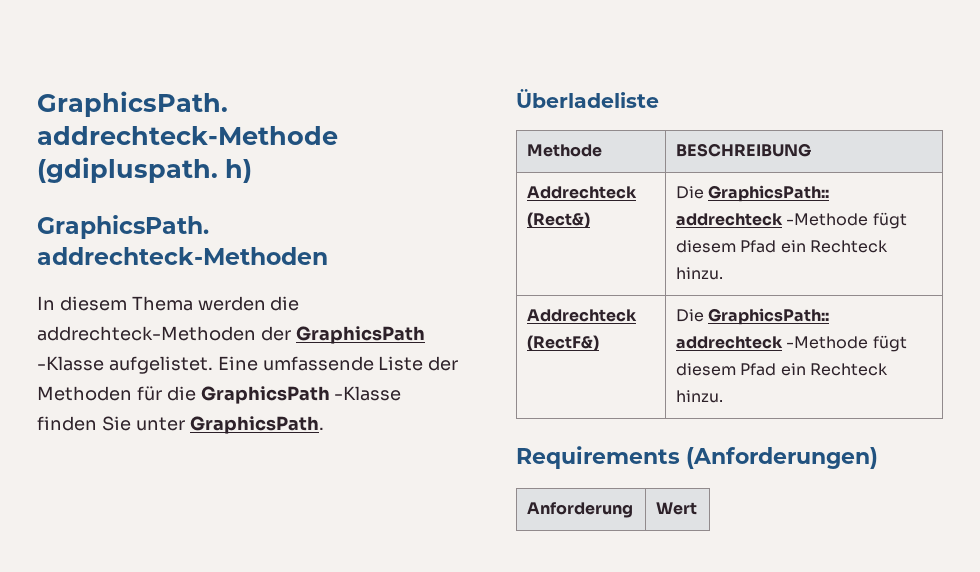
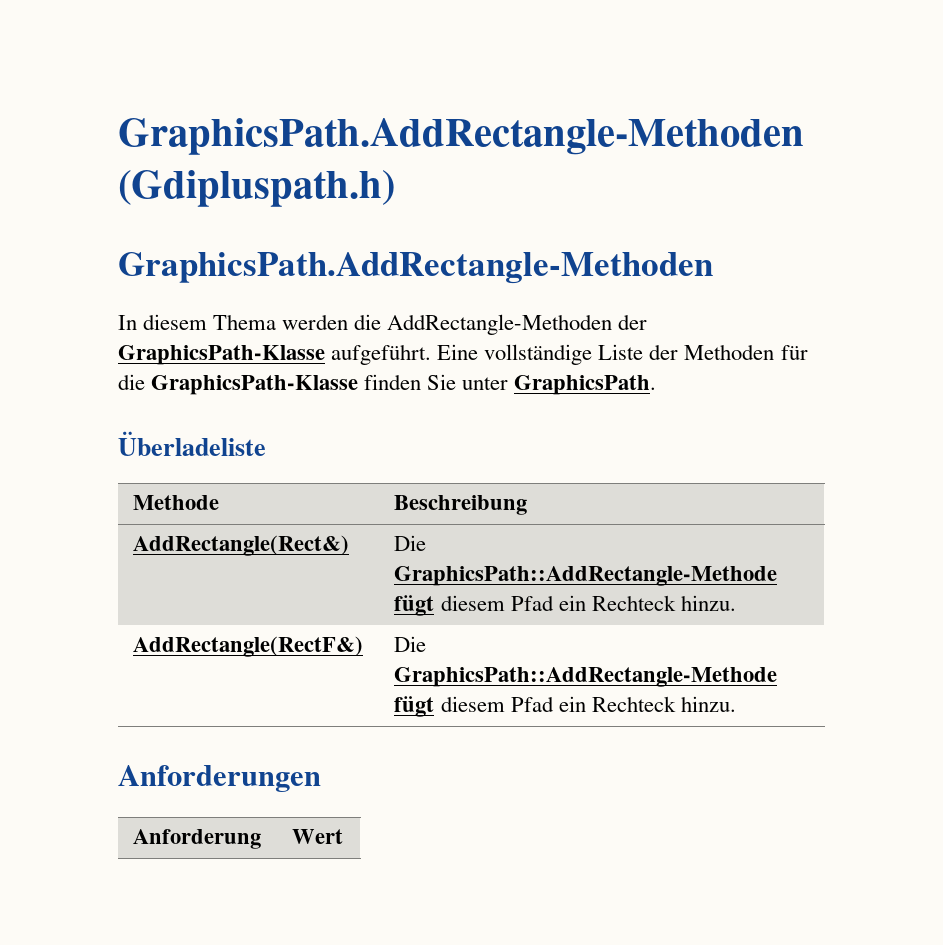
- GraphicsPath. addrechteck-Methode (gdipluspath. h)
- GraphicsPath. addrechteck-Methoden
+ GraphicsPath.AddRectangle-Methoden (Gdipluspath.h)
+ GraphicsPath.AddRectangle-Methoden
- In diesem Thema werden die addrechteck-Methoden der GraphicsPath -Klasse aufgelistet. Eine umfassende Liste der Methoden für die GraphicsPath -Klasse finden Sie unter GraphicsPath.
+ In diesem Thema werden die AddRectangle-Methoden der GraphicsPath-Klasse aufgeführt. Eine vollständige Liste der Methoden für die GraphicsPath-Klasse finden Sie unter GraphicsPath.
- Methode | BESCHREIBUNG
- Addrechteck (Rect&) | Die GraphicsPath:: addrechteck -Methode fügt diesem Pfad ein Rechteck hinzu.
- Addrechteck (RectF&) | Die GraphicsPath:: addrechteck -Methode fügt diesem Pfad ein Rechteck hinzu.
- Requirements (Anforderungen)
+ Methode | Beschreibung
+ AddRectangle(Rect&) | Die GraphicsPath::AddRectangle-Methode fügt diesem Pfad ein Rechteck hinzu.
+ AddRectangle(RectF&) | Die GraphicsPath::AddRectangle-Methode fügt diesem Pfad ein Rechteck hinzu.
+ Anforderungen

